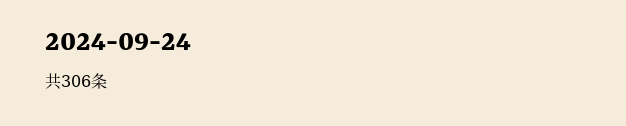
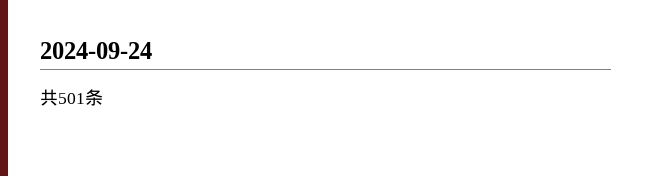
- 共306条
+ 共501条

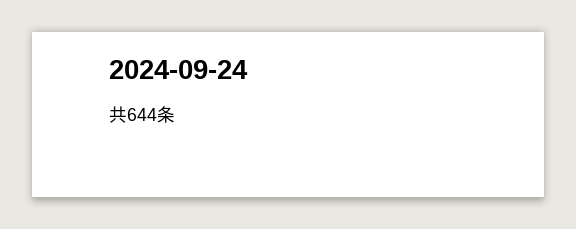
- 共501条
+ 共644条

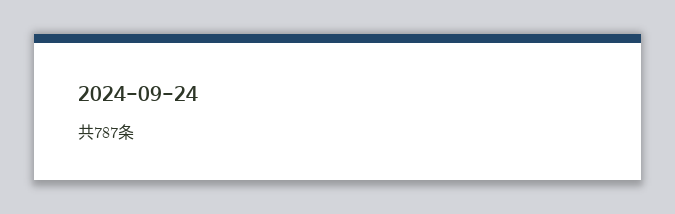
- 共644条
+ 共787条

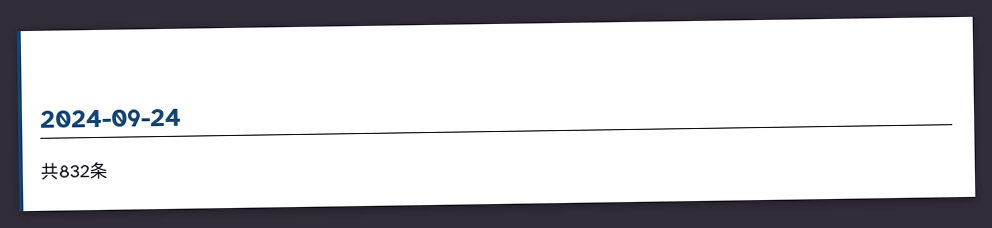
- 共787条
+ 共832条

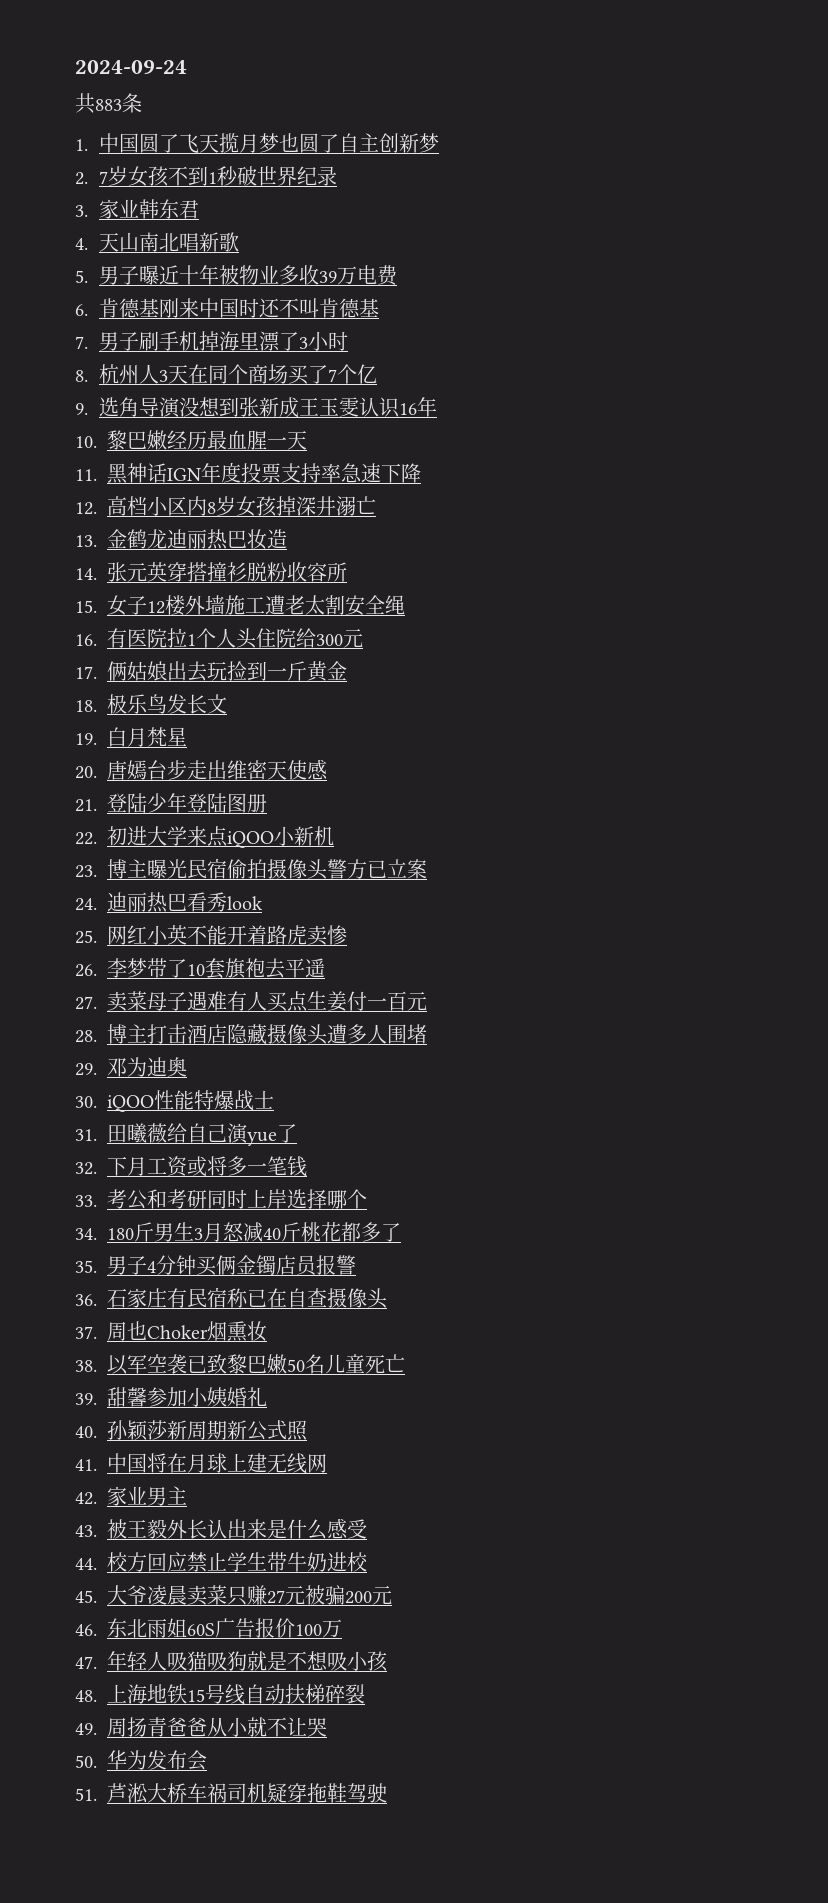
- 共832条
+ 共883条
+ 1.中国圆了飞天揽月梦也圆了自主创新梦
+ 2. 7岁女孩不到1秒破世界纪录
+ 3.家业韩东君
+ 4.天山南北唱新歌
+ 5.男子曝近十年被物业多收39万电费
+ 6.肯德基刚来中国时还不叫肯德基
+ 7.男子刷手机掉海里漂了3小时
+ 8.杭州人3天在同个商场买了7个亿
+ 9.选角导演没想到张新成王玉雯认识16年
+ 10.黎巴嫩经历最血腥一天
+ 11.黑神话IGN年度投票支持率急速下降
+ 12.高档小区内8岁女孩掉深井溺亡
+ 13.金鹤龙迪丽热巴妆造
+ 14.张元英穿搭撞衫脱粉收容所
+ 15.女子12楼外墙施工遭老太割安全绳
+ 16.有医院拉1个人头住院给300元
+ 17.俩姑娘出去玩捡到一斤黄金
+ 18.极乐鸟发长文
+ 19.白月梵星
+ 20.唐嫣台步走出维密天使感
+ 21.登陆少年登陆图册
+ 22.初进大学来点iQOO小新机
+ 23.博主曝光民宿偷拍摄像头警方已立案
+ 24.迪丽热巴看秀look
+ 25.网红小英不能开着路虎卖惨
+ 26.李梦带了10套旗袍去平遥
+ 27.卖菜母子遇难有人买点生姜付一百元
+ 28.博主打击酒店隐藏摄像头遭多人围堵
+ 29.邓为迪奥
+ 30. iQOO性能特爆战士
+ 31.田曦薇给自己演yue了
+ 32.下月工资或将多一笔钱
+ 33.考公和考研同时上岸选择哪个
+ 34. 180斤男生3月怒减40斤桃花都多了
+ 35.男子4分钟买俩金镯店员报警
+ 36.石家庄有民宿称已在自查摄像头
+ 37.周也Choker烟熏妆
+ 38.以军空袭已致黎巴嫩50名儿童死亡
+ 39.甜馨参加小姨婚礼
+ 40.孙颖莎新周期新公式照
+ 41.中国将在月球上建无线网
+ 42.家业男主
+ 43.被王毅外长认出来是什么感受
+ 44.校方回应禁止学生带牛奶进校
+ 45.大爷凌晨卖菜只赚27元被骗200元
+ 46.东北雨姐60S广告报价100万
+ 47.年轻人吸猫吸狗就是不想吸小孩
+ 48.上海地铁15号线自动扶梯碎裂
+ 49.周扬青爸爸从小就不让哭
+ 50.华为发布会
+ 51.芦淞大桥车祸司机疑穿拖鞋驾驶

